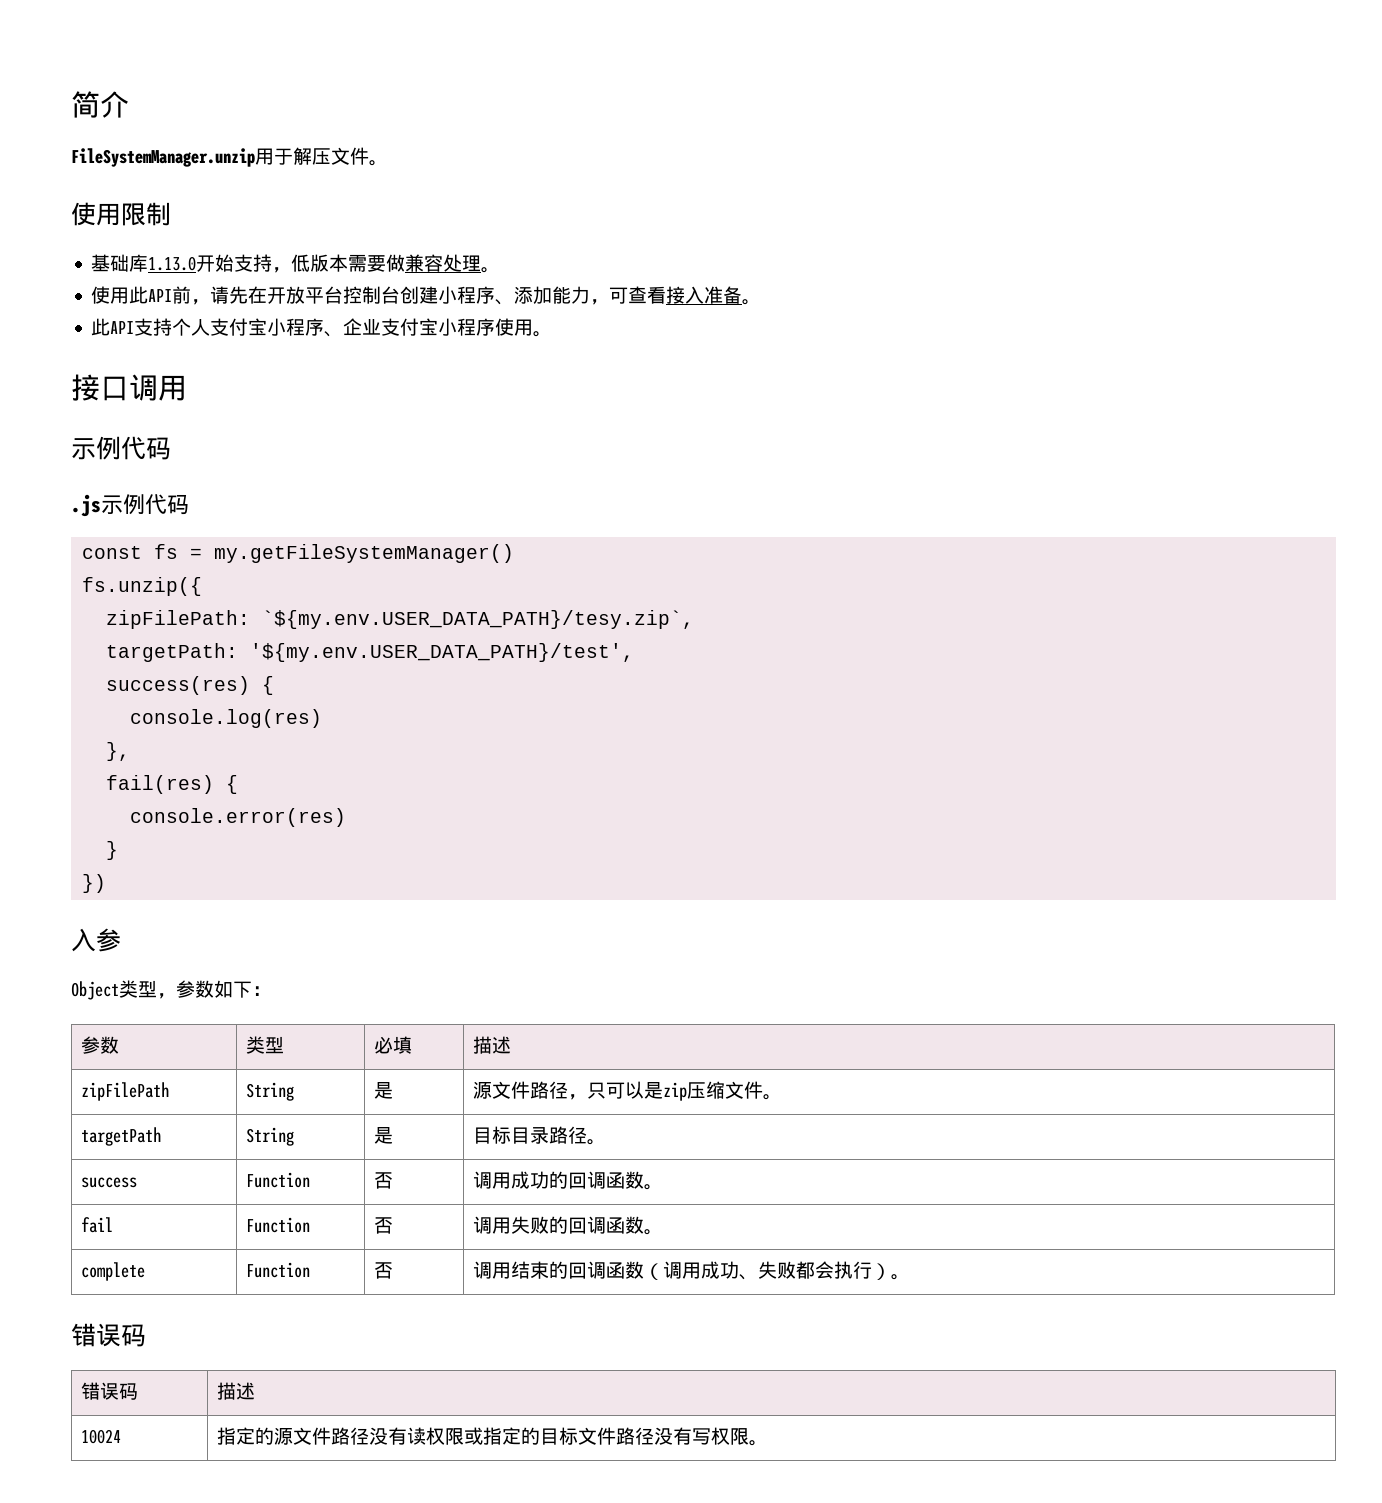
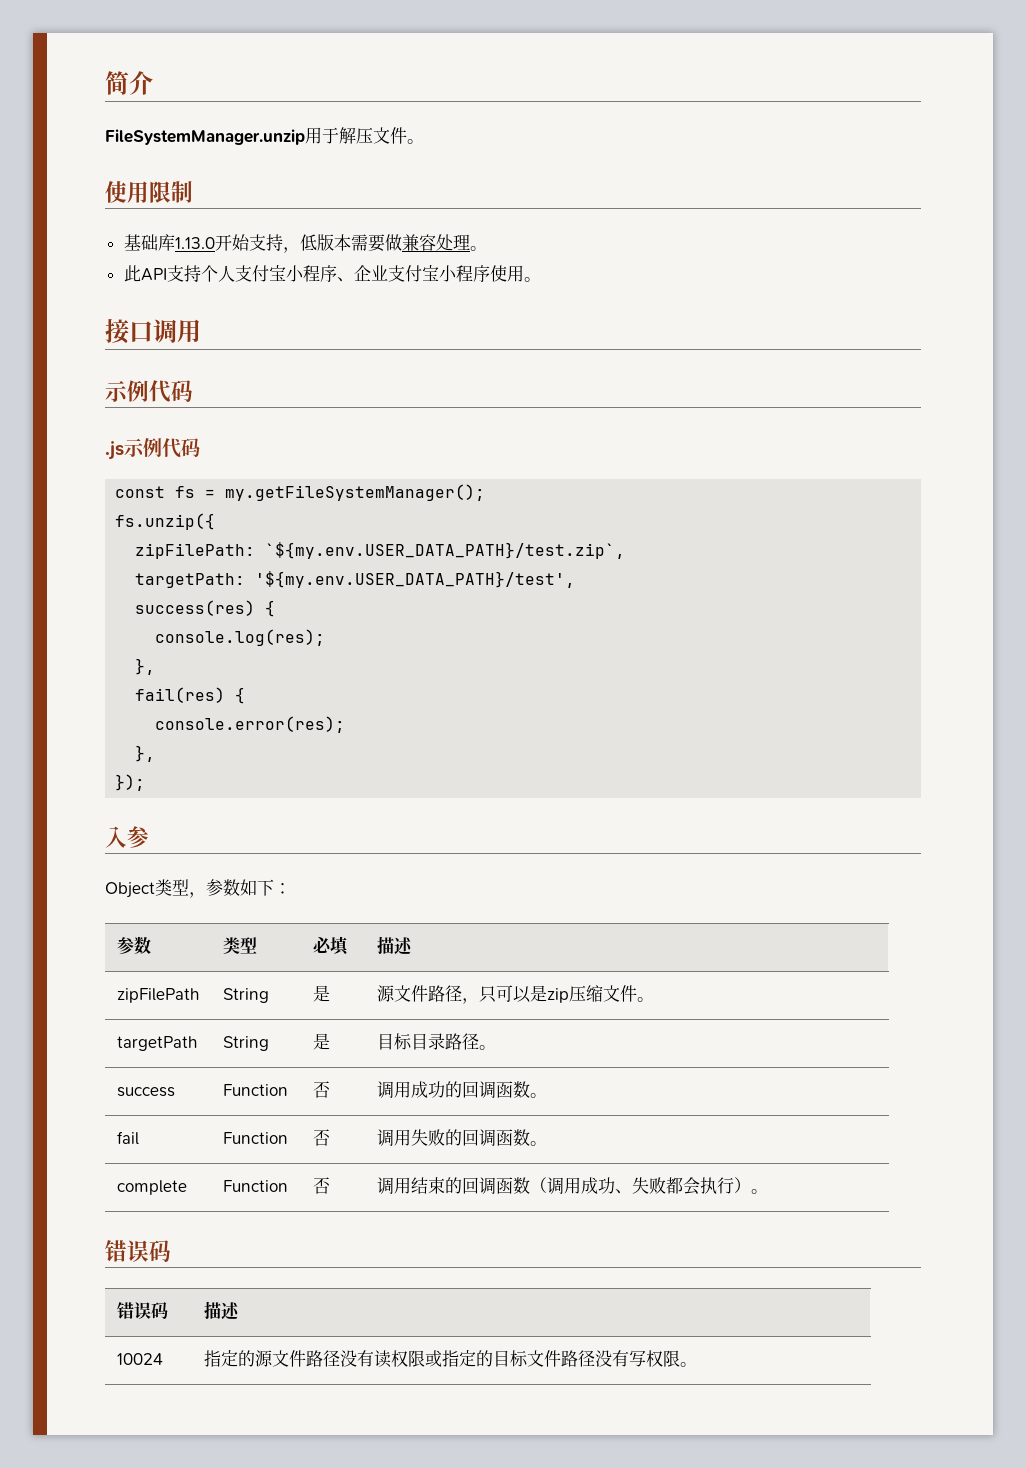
- 使用此API前，请先在开放平台控制台创建小程序、添加能力，可查看接入准备。
- const fs = my.getFileSystemManager()
+ const fs = my.getFileSystemManager();
- zipFilePath: `${my.env.USER_DATA_PATH}/tesy.zip`,
+ zipFilePath: `${my.env.USER_DATA_PATH}/test.zip`,
- console.log(res)
+ console.log(res);
- console.error(res)
- }
- })
+ console.error(res);
+ },
+ });

